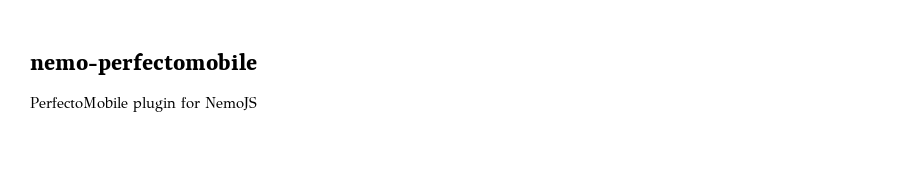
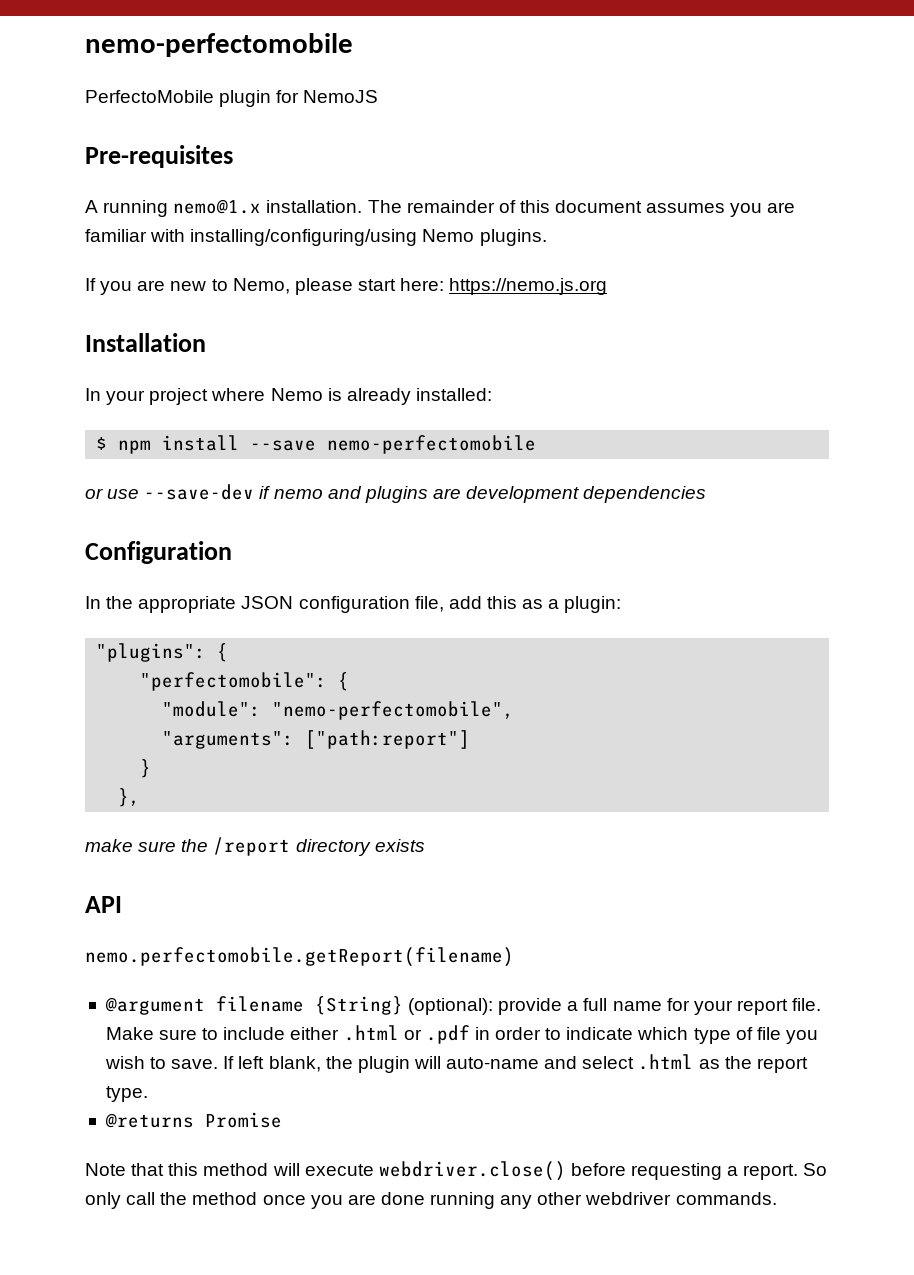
+ Pre-requisites
+ A running nemo@1.x installation. The remainder of this document assumes you are familiar with installing/configuring/using Nemo plugins.
+ If you are new to Nemo, please start here: https://nemo.js.org
+ Installation
+ In your project where Nemo is already installed:
+ $ npm install --save nemo-perfectomobile
+ or use --save-dev if nemo and plugins are development dependencies
+ Configuration
+ In the appropriate JSON configuration file, add this as a plugin:
+ "plugins": {
+ "perfectomobile": {
+ "module": "nemo-perfectomobile",
+ "arguments": ["path:report"]
+ }
+ },
+ make sure the /report directory exists
+ API
+ nemo.perfectomobile.getReport(filename)
+ @argument filename {String} (optional): provide a full name for your report file. Make sure to include either .html or .pdf in order to indicate which type of file you wish to save. If left blank, the plugin will auto-name and select .html as the report type.
+ @returns Promise
+ Note that this method will execute webdriver.close() before requesting a report. So only call the method once you are done running any other webdriver commands.

